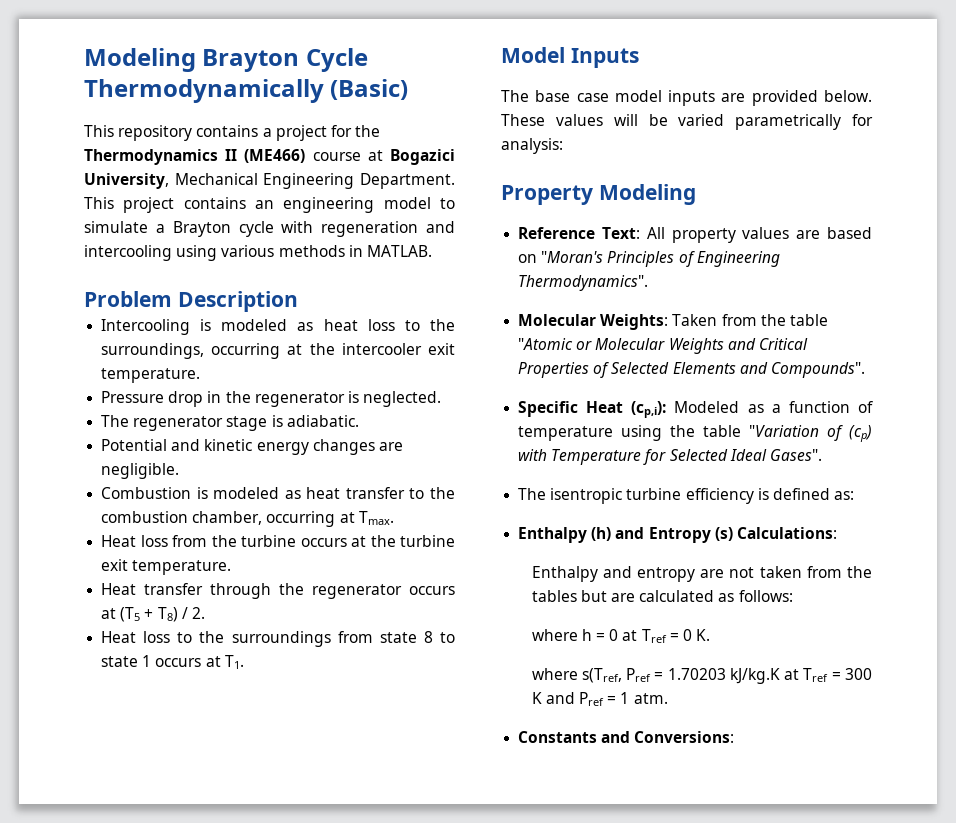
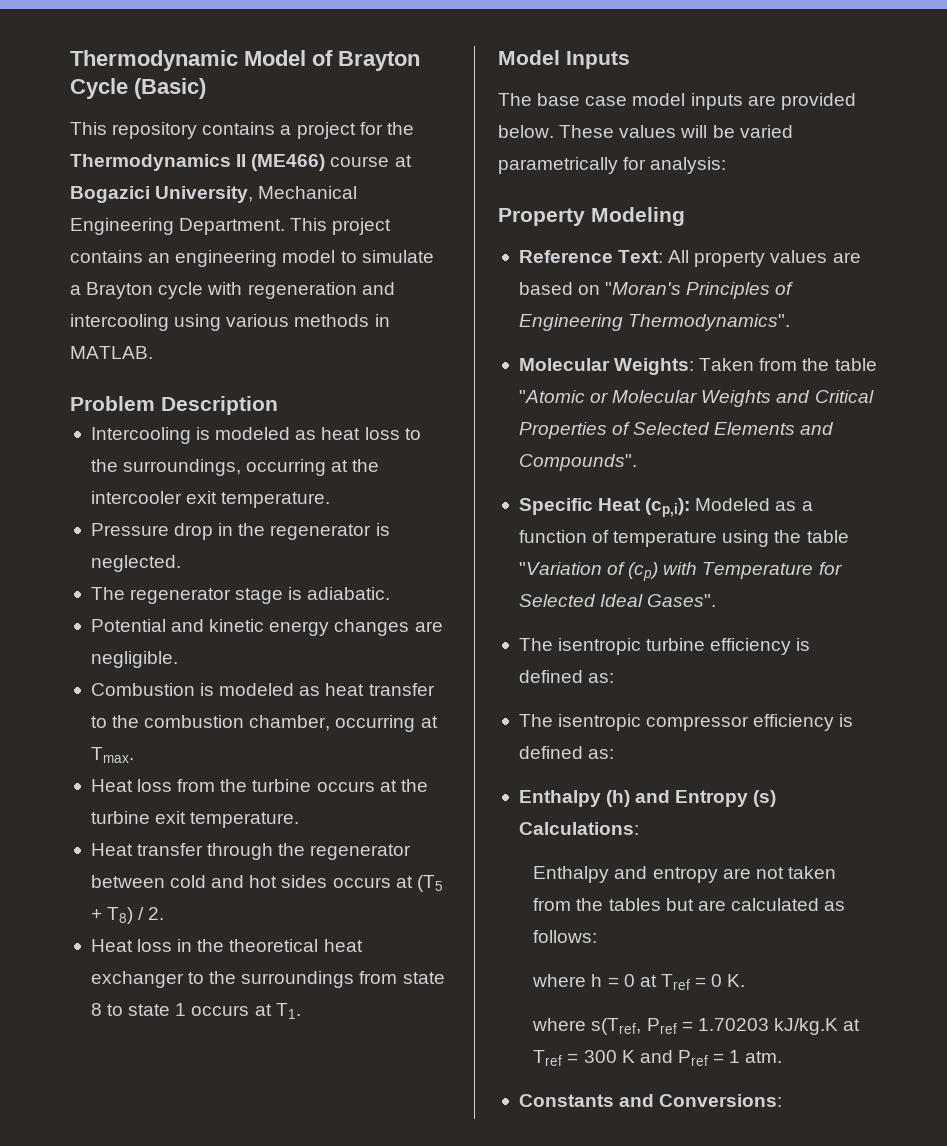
- Modeling Brayton Cycle Thermodynamically (Basic)
+ Thermodynamic Model of Brayton Cycle (Basic)
- Heat transfer through the regenerator occurs at (T5 + T8) / 2.
+ Heat transfer through the regenerator between cold and hot sides occurs at (T5 + T8) / 2.
- Heat loss to the surroundings from state 8 to state 1 occurs at T1.
+ Heat loss in the theoretical heat exchanger to the surroundings from state 8 to state 1 occurs at T1.
+ The isentropic compressor efficiency is defined as:

